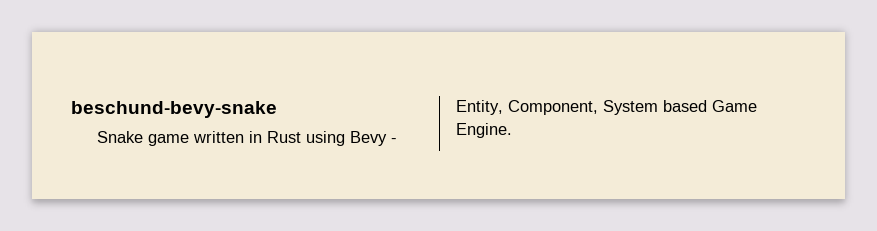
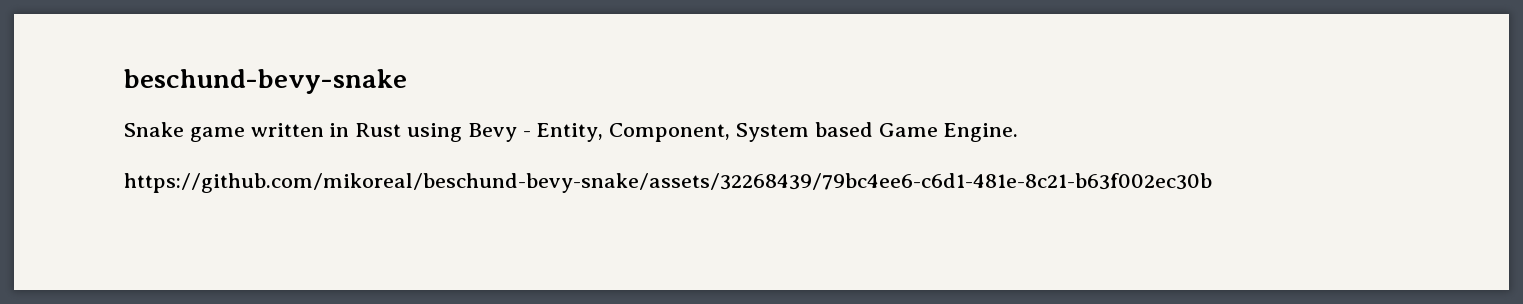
+ https://github.com/mikoreal/beschund-bevy-snake/assets/32268439/79bc4ee6-c6d1-481e-8c21-b63f002ec30b

